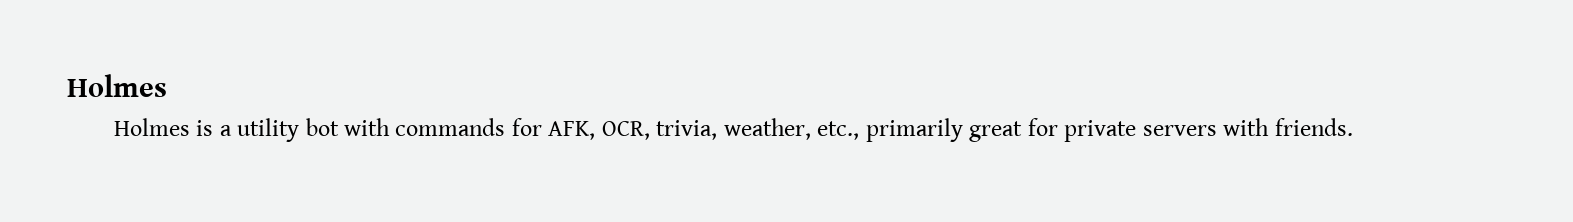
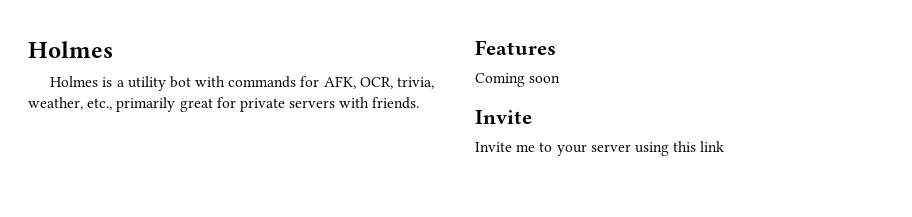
+ Features
+ Coming soon
+ Invite
+ Invite me to your server using this link

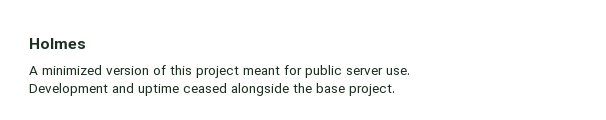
- Holmes is a utility bot with commands for AFK, OCR, trivia, weather, etc., primarily great for private servers with friends.
- Features
- Coming soon
- Invite
- Invite me to your server using this link
+ A minimized version of this project meant for public server use.
+ Development and uptime ceased alongside the base project.

